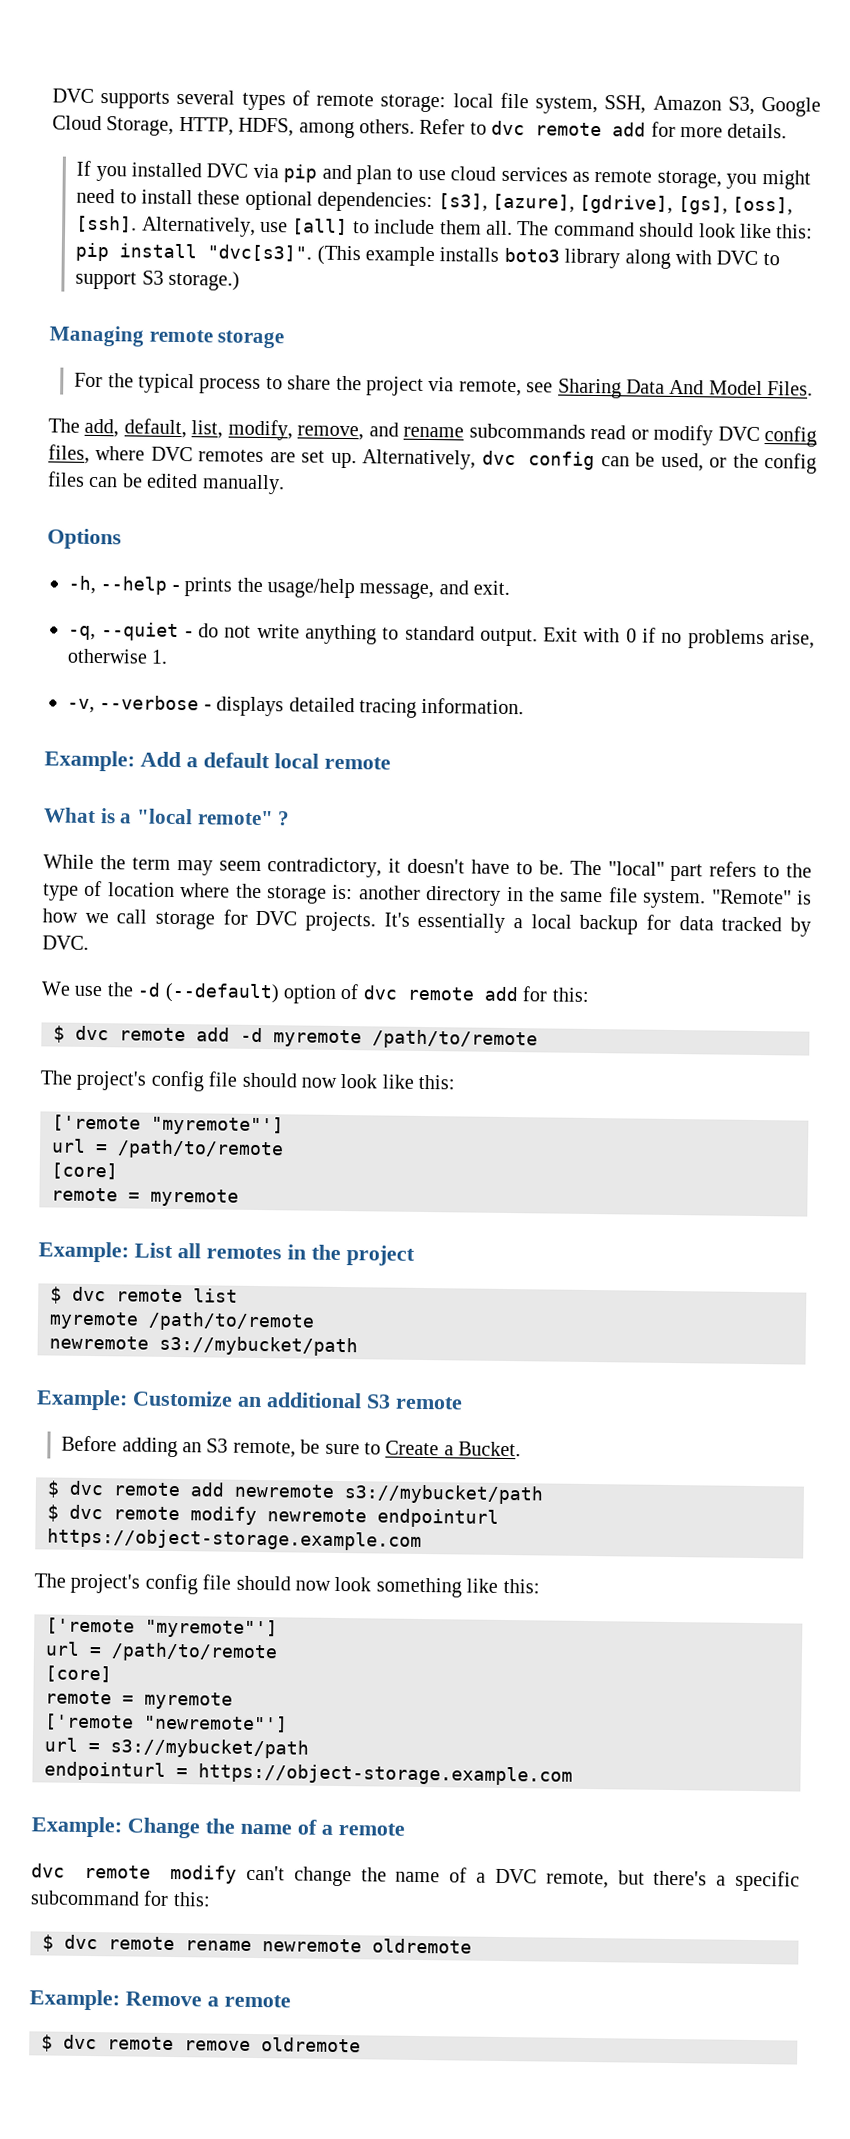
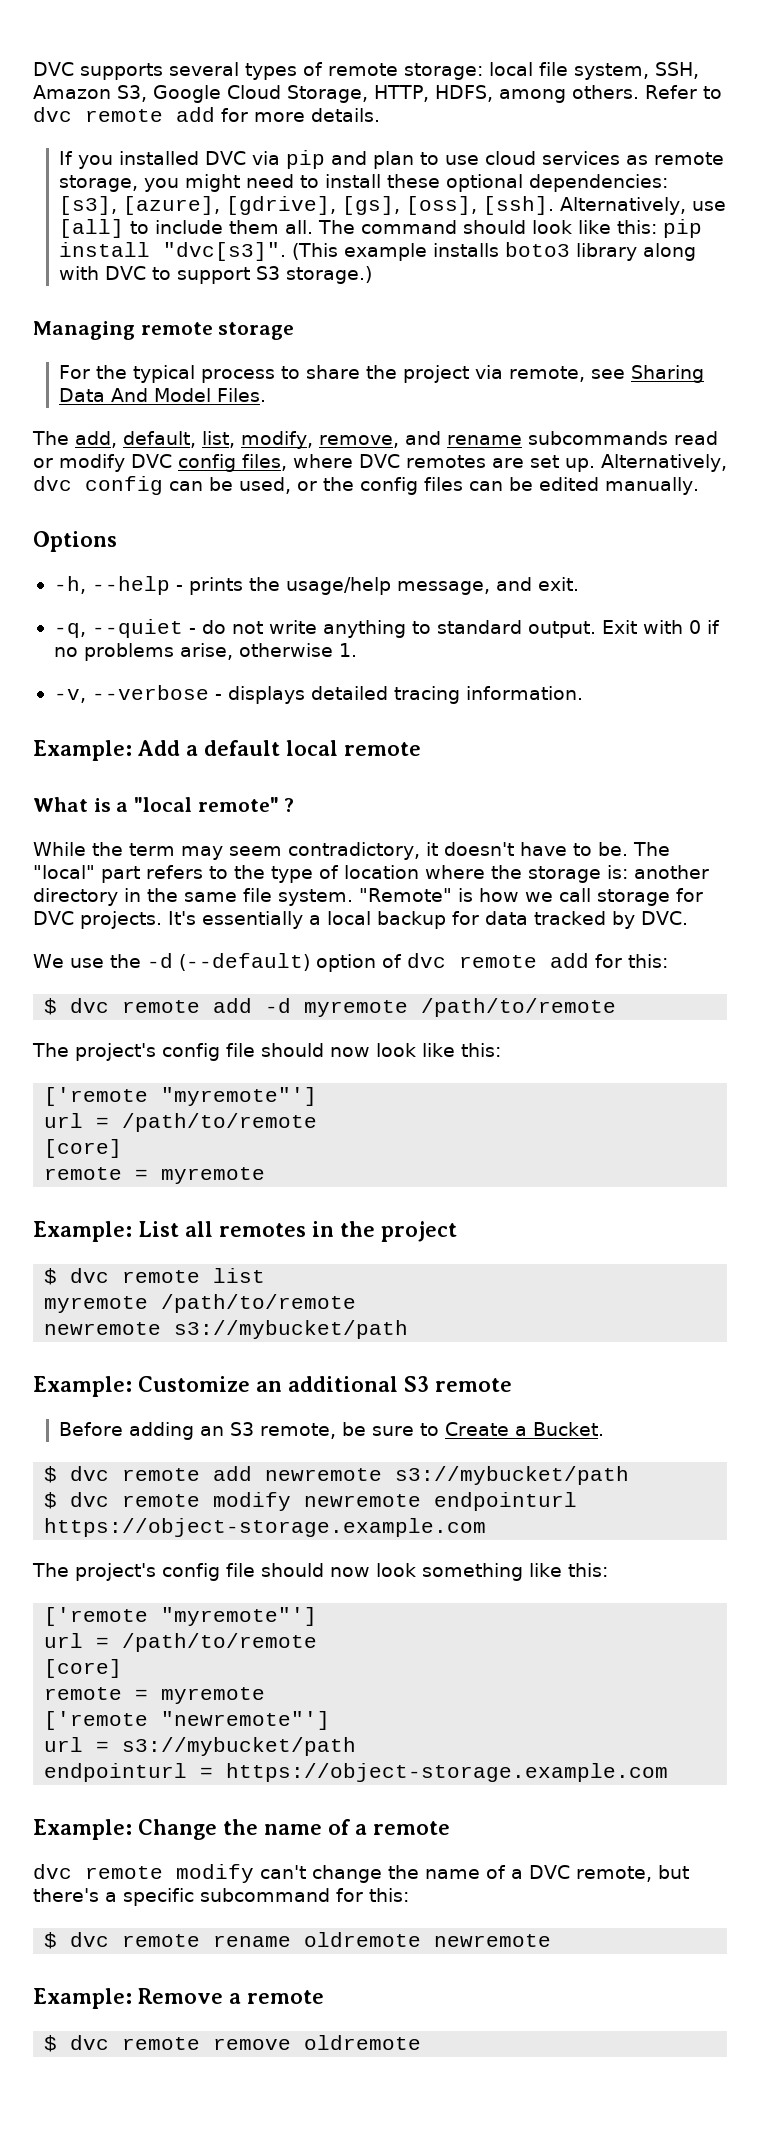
- $ dvc remote rename newremote oldremote
+ $ dvc remote rename oldremote newremote

